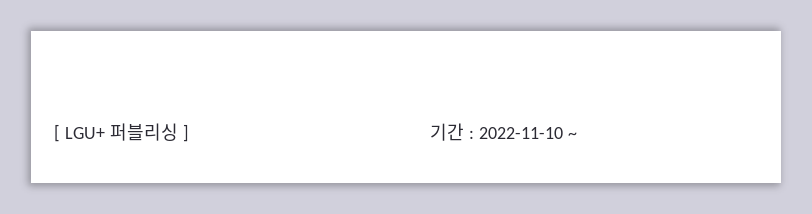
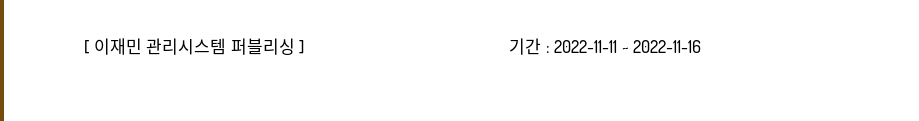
- [ LGU+ 퍼블리싱 ]
+ [ 이재민 관리시스템 퍼블리싱 ]
- 기간 : 2022-11-10 ~
+ 기간 : 2022-11-11 ~ 2022-11-16

